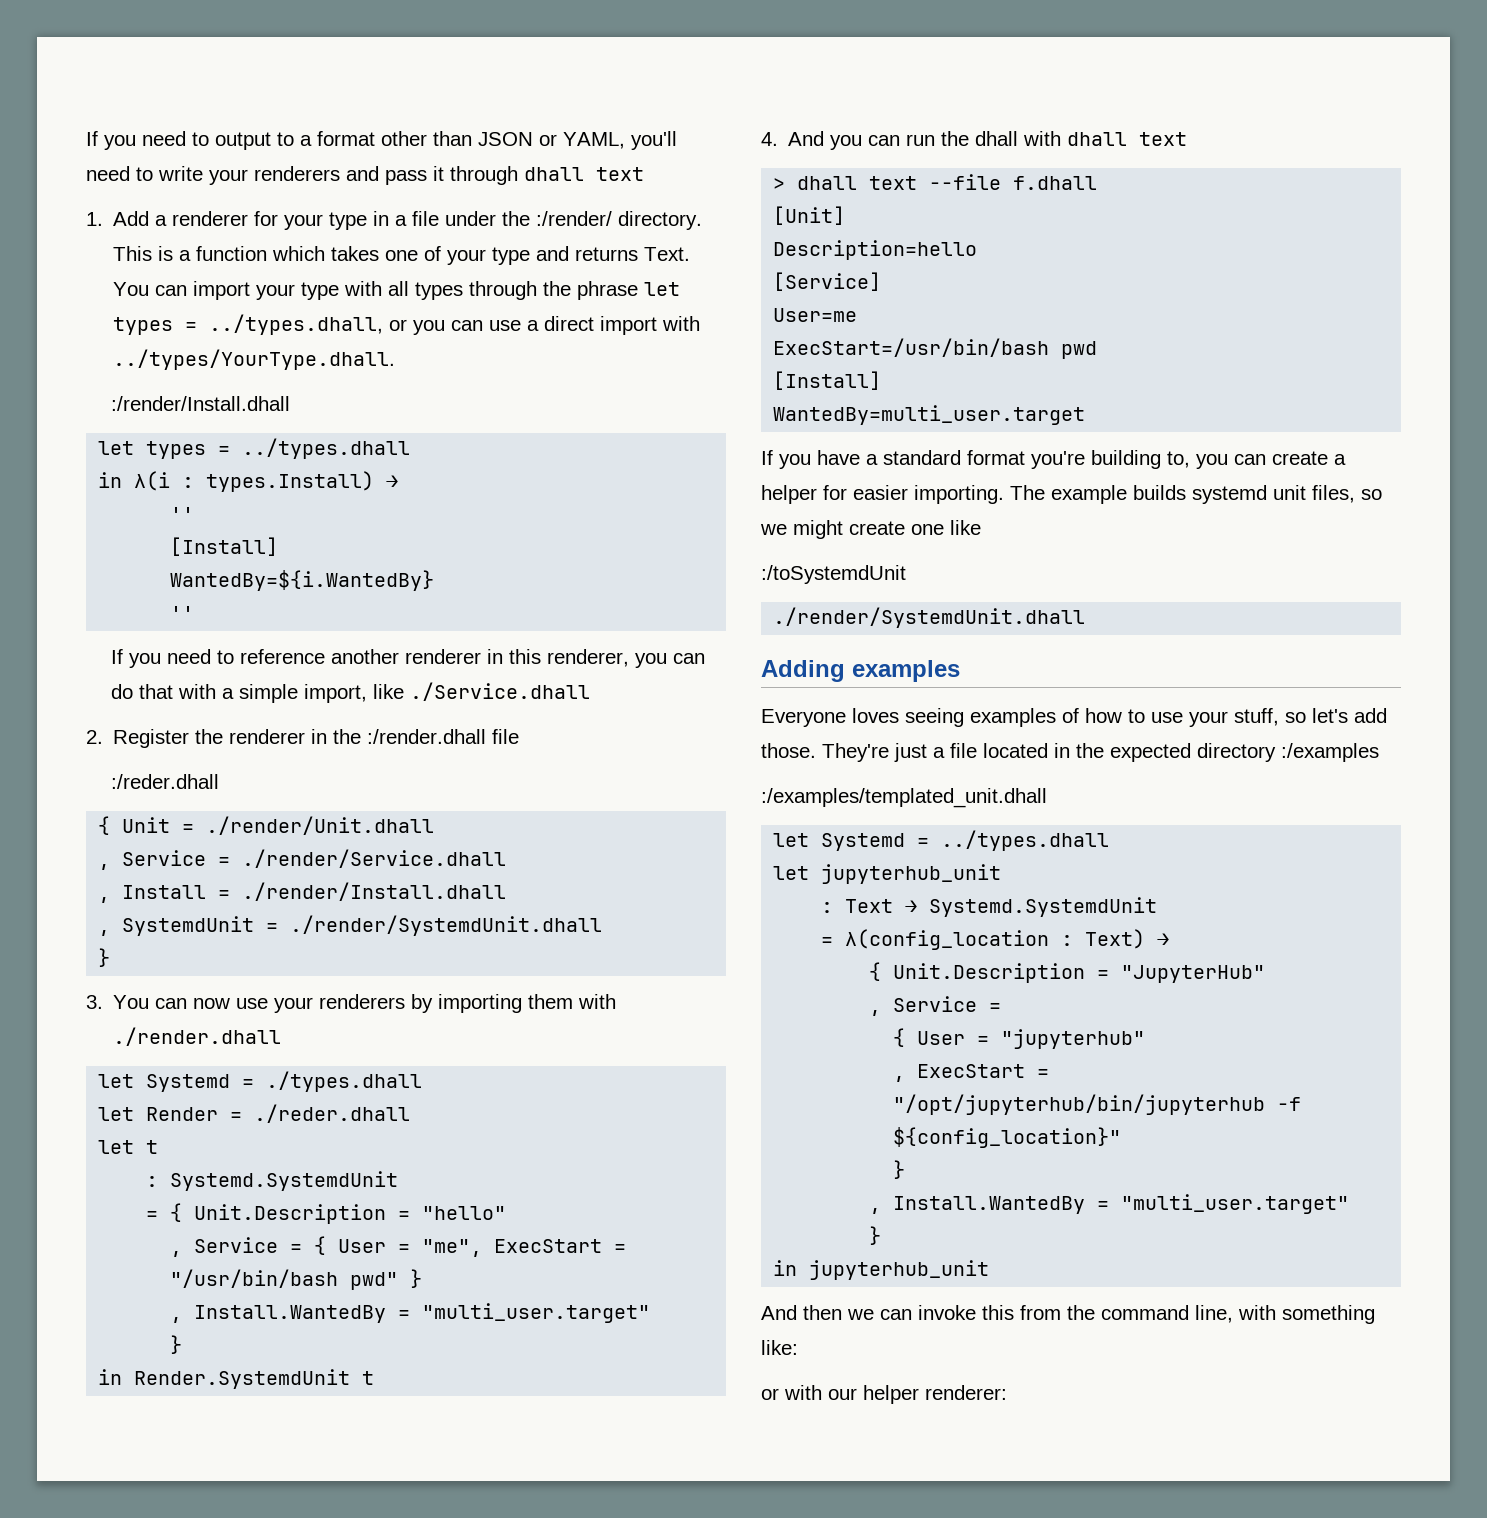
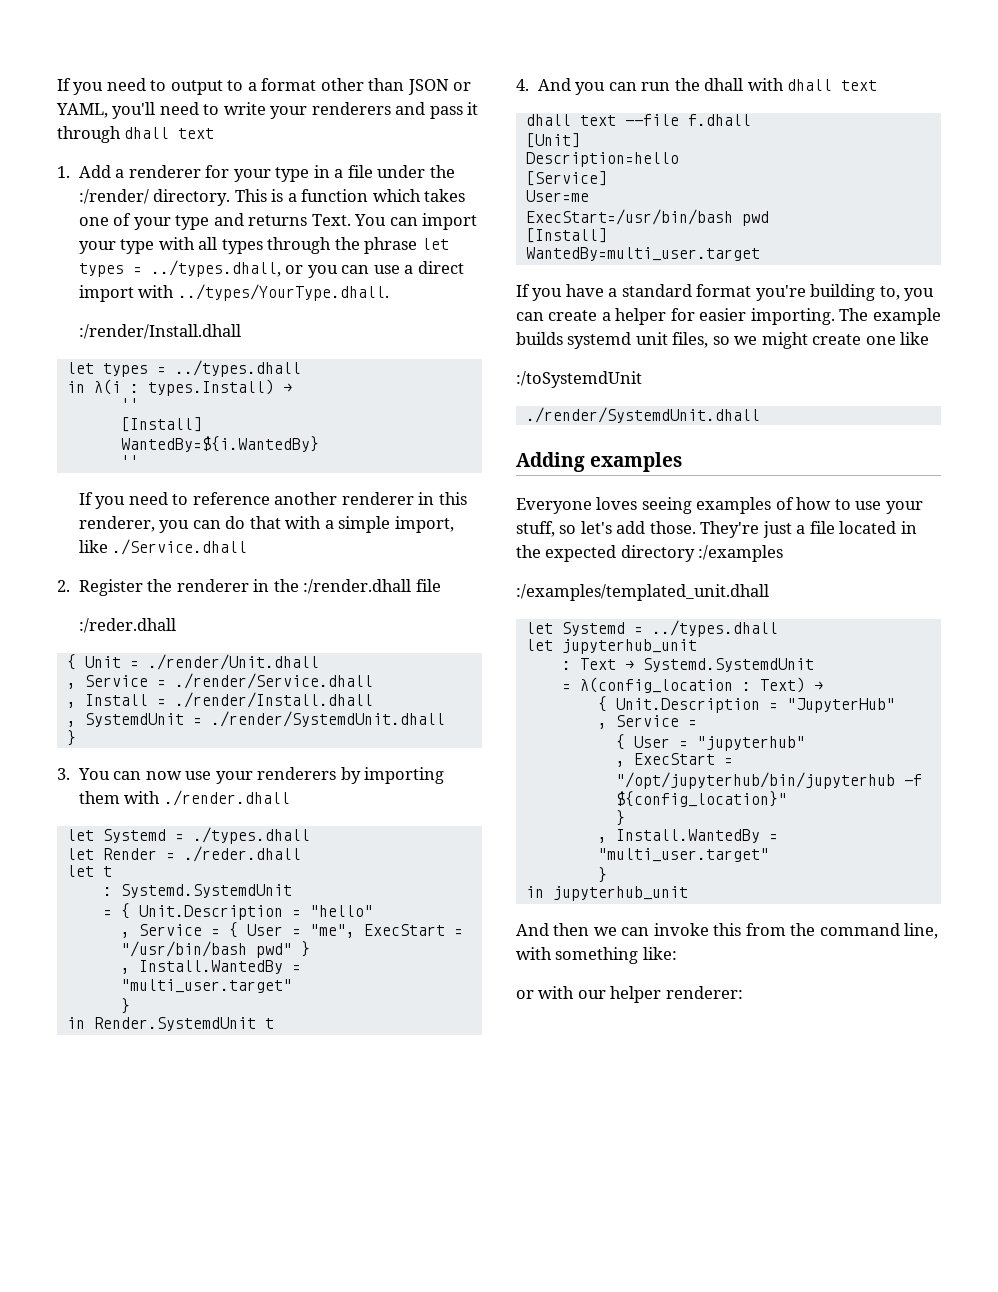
- > dhall text --file f.dhall
+ dhall text --file f.dhall

